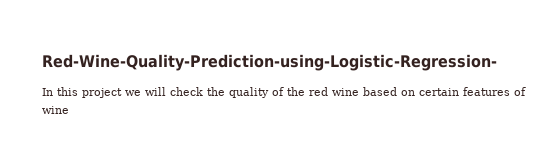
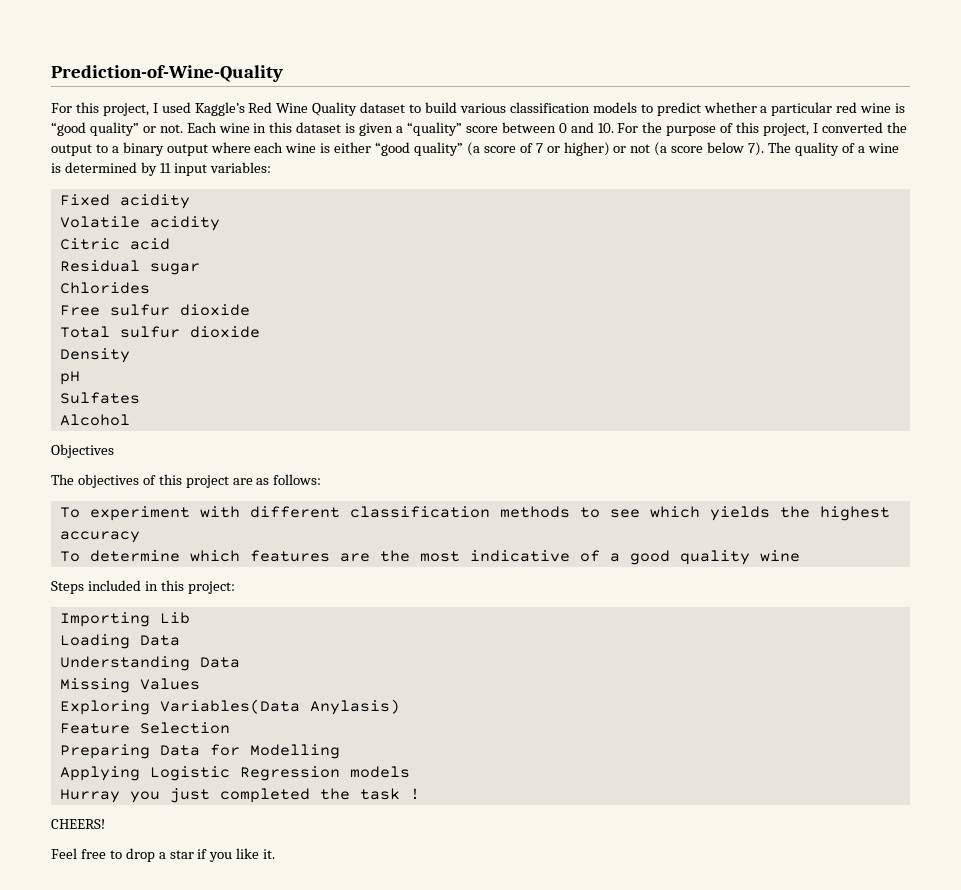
- Red-Wine-Quality-Prediction-using-Logistic-Regression-
- In this project we will check the quality of the red wine based on certain features of wine
+ Prediction-of-Wine-Quality
+ For this project, I used Kaggle’s Red Wine Quality dataset to build various classification models to predict whether a particular red wine is “good quality” or not. Each wine in this dataset is given a “quality” score between 0 and 10. For the purpose of this project, I converted the output to a binary output where each wine is either “good quality” (a score of 7 or higher) or not (a score below 7). The quality of a wine is determined by 11 input variables:
+ Fixed acidity
+ Volatile acidity
+ Citric acid
+ Residual sugar
+ Chlorides
+ Free sulfur dioxide
+ Total sulfur dioxide
+ Density
+ pH
+ Sulfates
+ Alcohol
+ Objectives
+ The objectives of this project are as follows:
+ To experiment with different classification methods to see which yields the highest accuracy
+ To determine which features are the most indicative of a good quality wine
+ Steps included in this project:
+ Importing Lib
+ Loading Data
+ Understanding Data
+ Missing Values
+ Exploring Variables(Data Anylasis)
+ Feature Selection
+ Preparing Data for Modelling
+ Applying Logistic Regression models
+ Hurray you just completed the task !
+ CHEERS!
+ Feel free to drop a star if you like it.

